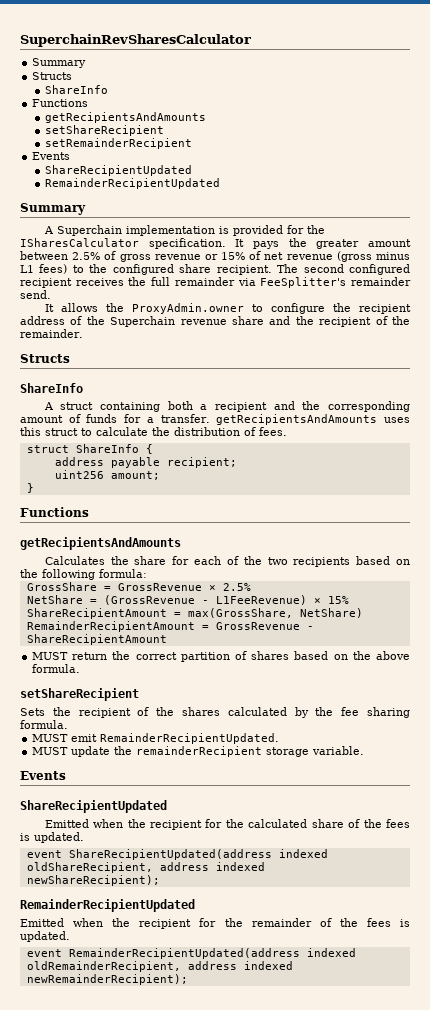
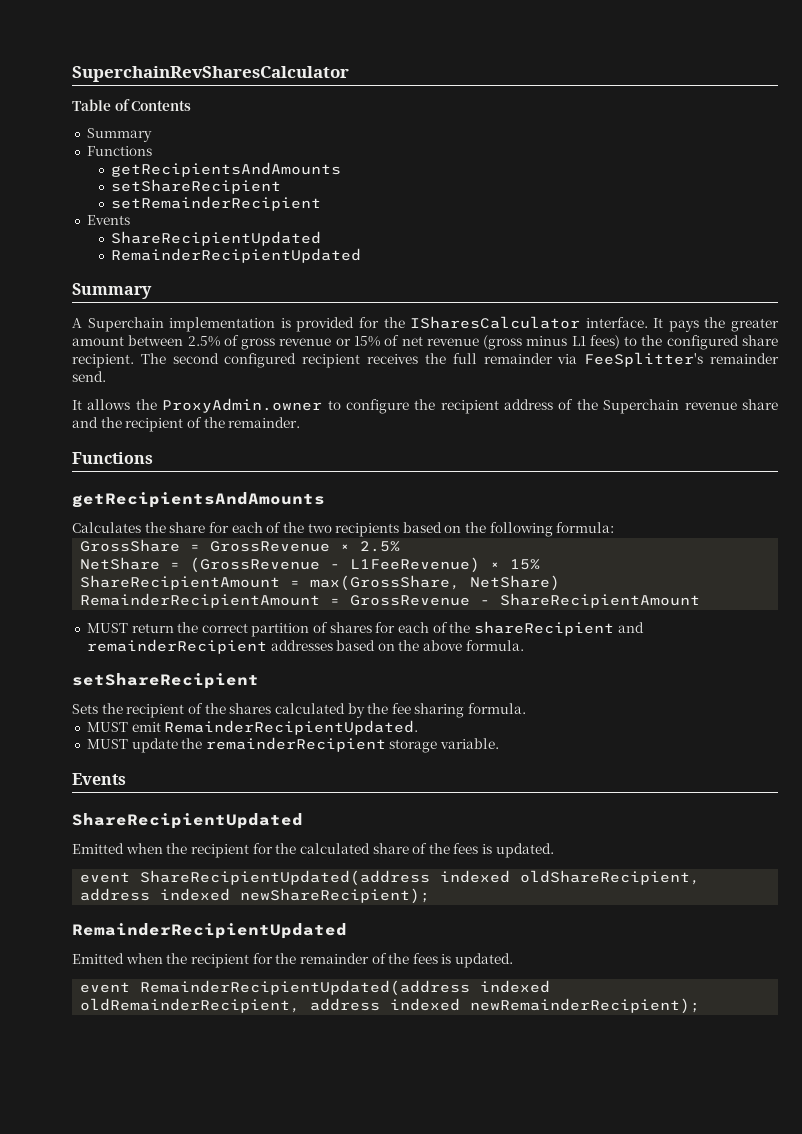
  SuperchainRevSharesCalculator
+ Table of Contents
  Summary
- Structs
- ShareInfo
- A Superchain implementation is provided for the ISharesCalculator specification.
+ A Superchain implementation is provided for the ISharesCalculator interface.
  It allows the ProxyAdmin.owner to configure the recipient address of the Superchain revenue share and the recipient of the remainder.
- Structs
- ShareInfo
- A struct containing both a recipient and the corresponding amount of funds for a transfer. getRecipientsAndAmounts uses this struct to calculate the distribution of fees.
- struct ShareInfo {
- address payable recipient;
- uint256 amount;
- }
- MUST return the correct partition of shares based on the above formula.
+ MUST return the correct partition of shares for each of the shareRecipient and remainderRecipient addresses based on the above formula.

